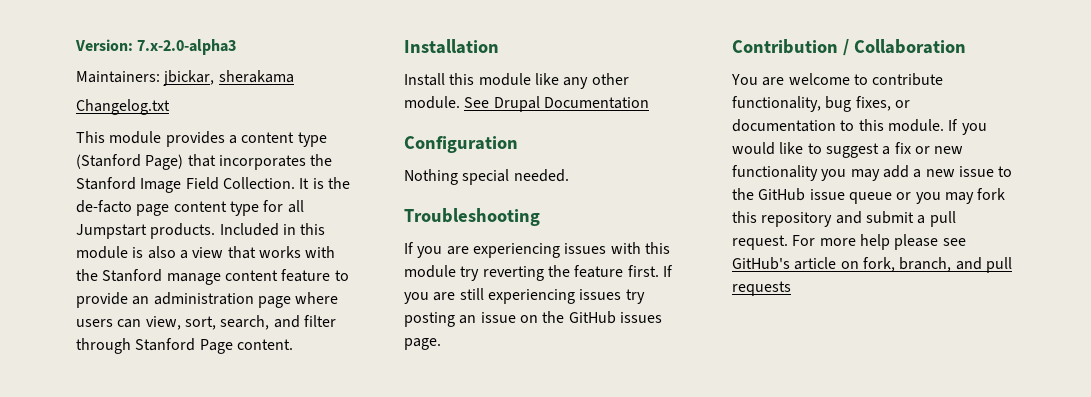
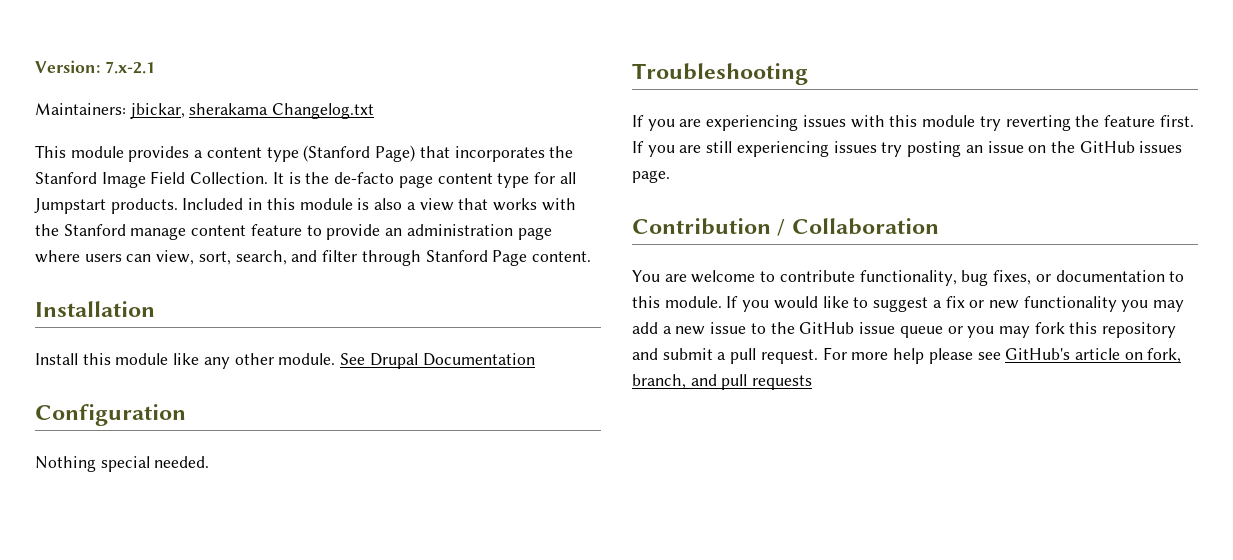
- Version: 7.x-2.0-alpha3
+ Version: 7.x-2.1
- Maintainers: jbickar, sherakama
- Changelog.txt
+ Maintainers: jbickar, sherakama Changelog.txt

